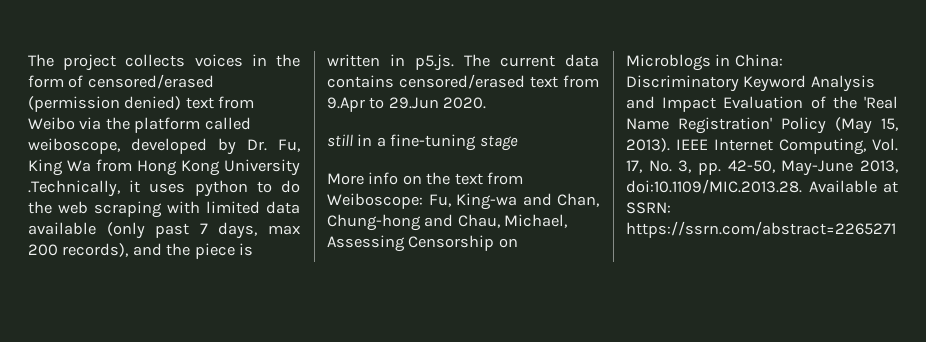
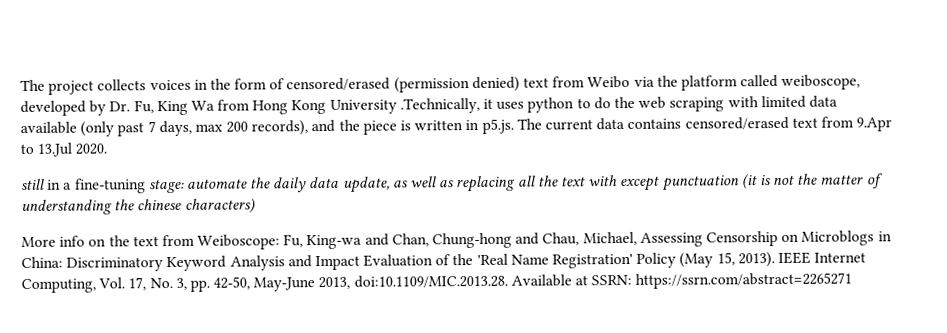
- The project collects voices in the form of censored/erased (permission denied) text from Weibo via the platform called weiboscope, developed by Dr. Fu, King Wa from Hong Kong University .Technically, it uses python to do the web scraping with limited data available (only past 7 days, max 200 records), and the piece is written in p5.js. The current data contains censored/erased text from 9.Apr to 29.Jun 2020.
+ The project collects voices in the form of censored/erased (permission denied) text from Weibo via the platform called weiboscope, developed by Dr. Fu, King Wa from Hong Kong University .Technically, it uses python to do the web scraping with limited data available (only past 7 days, max 200 records), and the piece is written in p5.js. The current data contains censored/erased text from 9.Apr to 13.Jul 2020.
- still in a fine-tuning stage
+ still in a fine-tuning stage: automate the daily data update, as well as replacing all the text with except punctuation (it is not the matter of understanding the chinese characters)

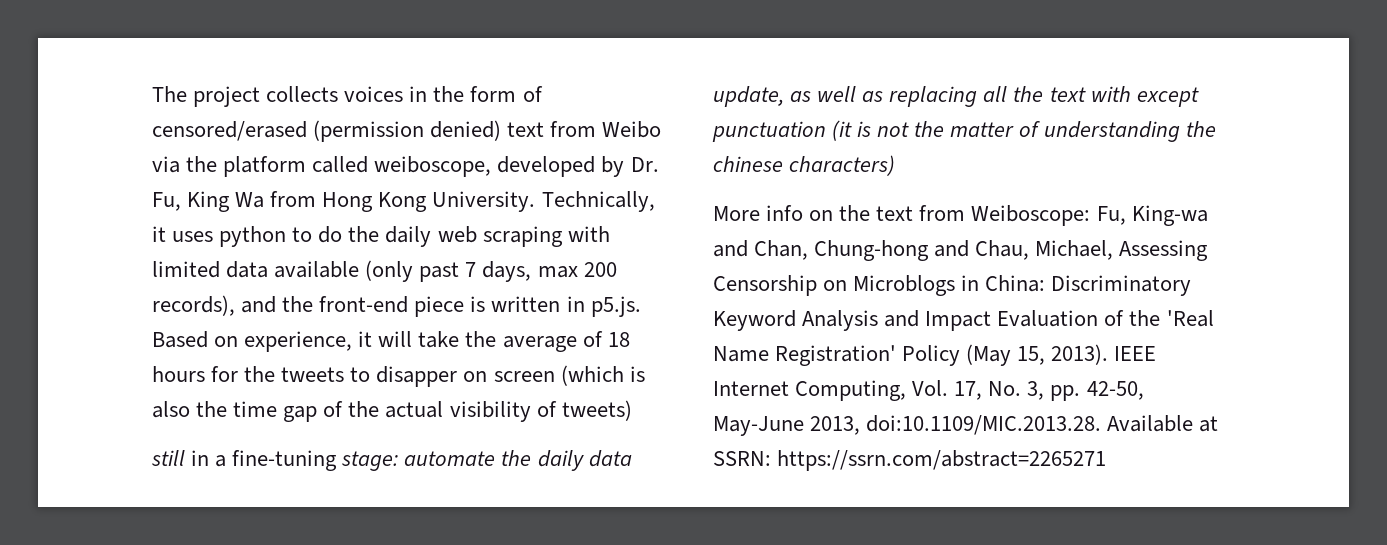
- The project collects voices in the form of censored/erased (permission denied) text from Weibo via the platform called weiboscope, developed by Dr. Fu, King Wa from Hong Kong University .Technically, it uses python to do the web scraping with limited data available (only past 7 days, max 200 records), and the piece is written in p5.js. The current data contains censored/erased text from 9.Apr to 13.Jul 2020.
+ The project collects voices in the form of censored/erased (permission denied) text from Weibo via the platform called weiboscope, developed by Dr. Fu, King Wa from Hong Kong University. Technically, it uses python to do the daily web scraping with limited data available (only past 7 days, max 200 records), and the front-end piece is written in p5.js. Based on experience, it will take the average of 18 hours for the tweets to disapper on screen (which is also the time gap of the actual visibility of tweets)

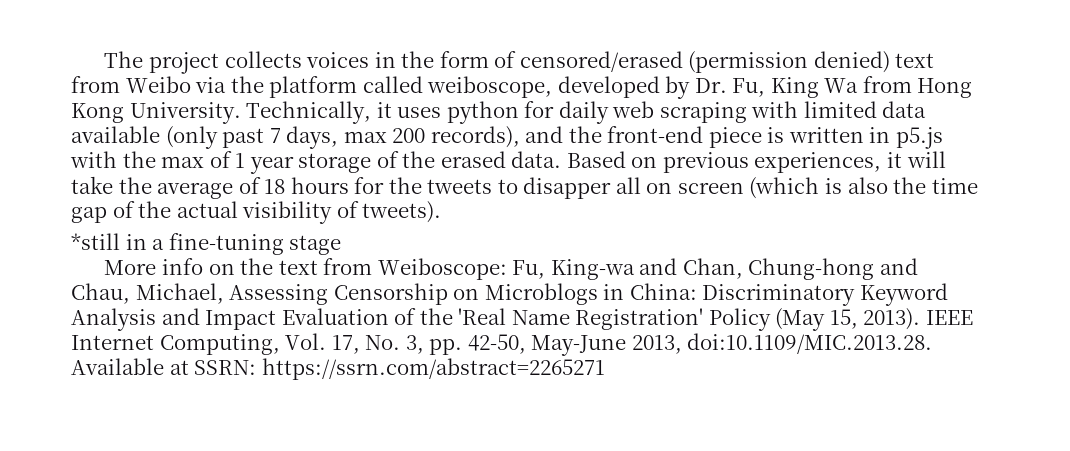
- Technically, it uses python to do the daily web scraping with limited data available (only past 7 days, max 200 records), and the front-end piece is written in p5.js. Based on experience, it will take the average of 18 hours for the tweets to disapper on screen (which is also the time gap of the actual visibility of tweets)
- still in a fine-tuning stage: automate the daily data update, as well as replacing all the text with except punctuation (it is not the matter of understanding the chinese characters)
+ Technically, it uses python for daily web scraping with limited data available (only past 7 days, max 200 records), and the front-end piece is written in p5.js with the max of 1 year storage of the erased data. Based on previous experiences, it will take the average of 18 hours for the tweets to disapper all on screen (which is also the time gap of the actual visibility of tweets).
+ *still in a fine-tuning stage

